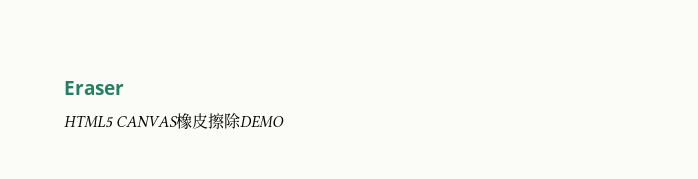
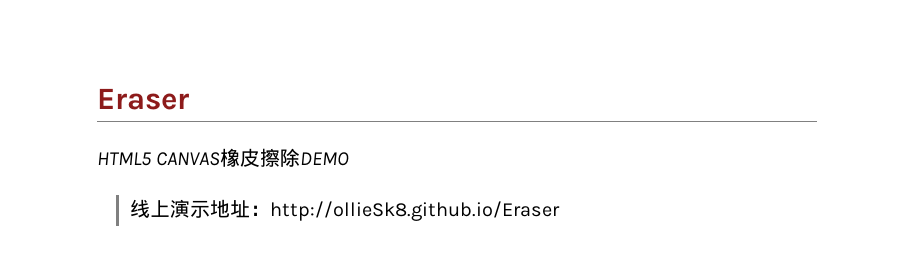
+ 线上演示地址：http://ollieSk8.github.io/Eraser

